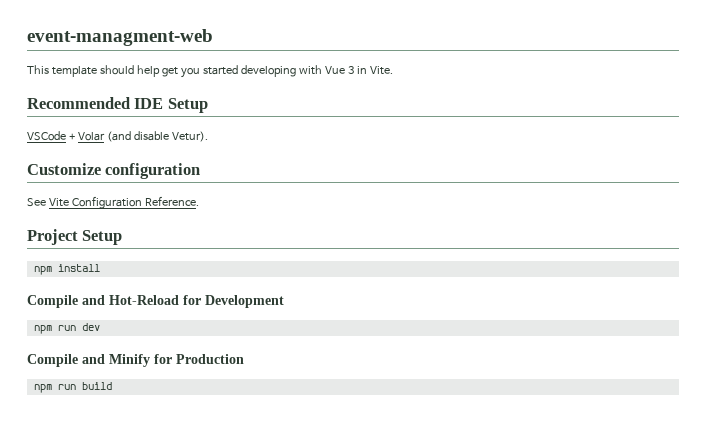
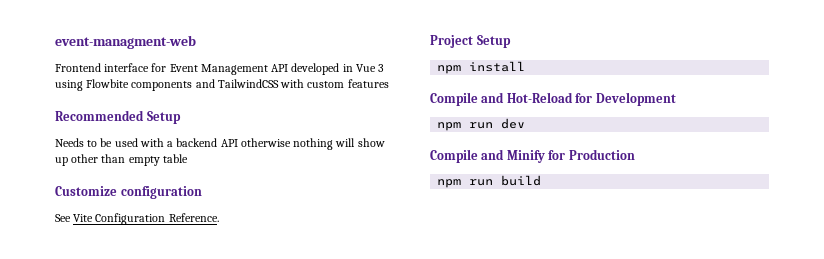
- This template should help get you started developing with Vue 3 in Vite.
+ Frontend interface for Event Management API developed in Vue 3 using Flowbite components and TailwindCSS with custom features
- Recommended IDE Setup
- VSCode + Volar (and disable Vetur).
+ Recommended Setup
+ Needs to be used with a backend API otherwise nothing will show up other than empty table

